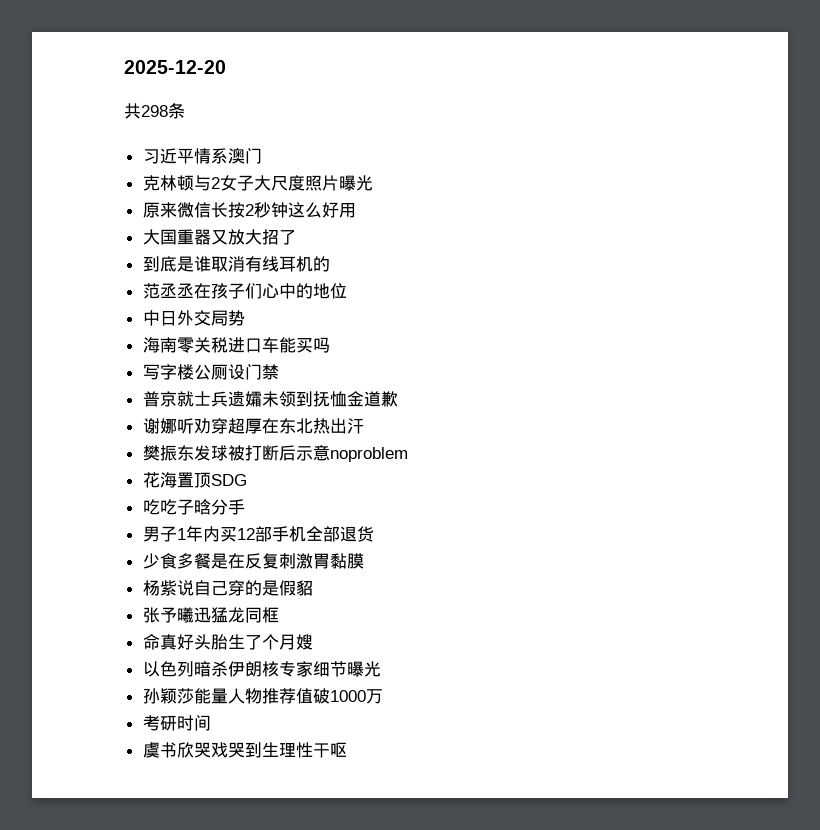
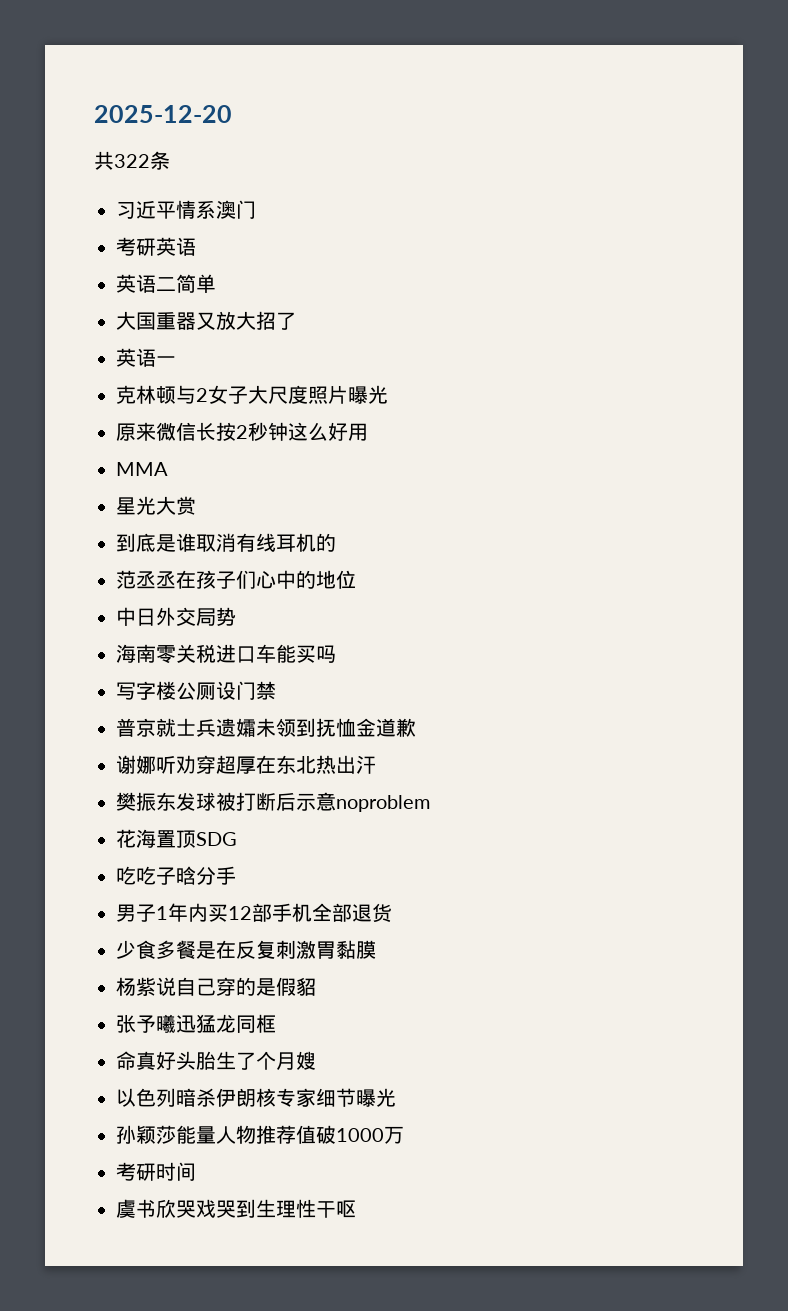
- 共298条
+ 共322条
+ 考研英语
+ 英语二简单
+ 大国重器又放大招了
+ 英语一
- 大国重器又放大招了
+ MMA
+ 星光大赏

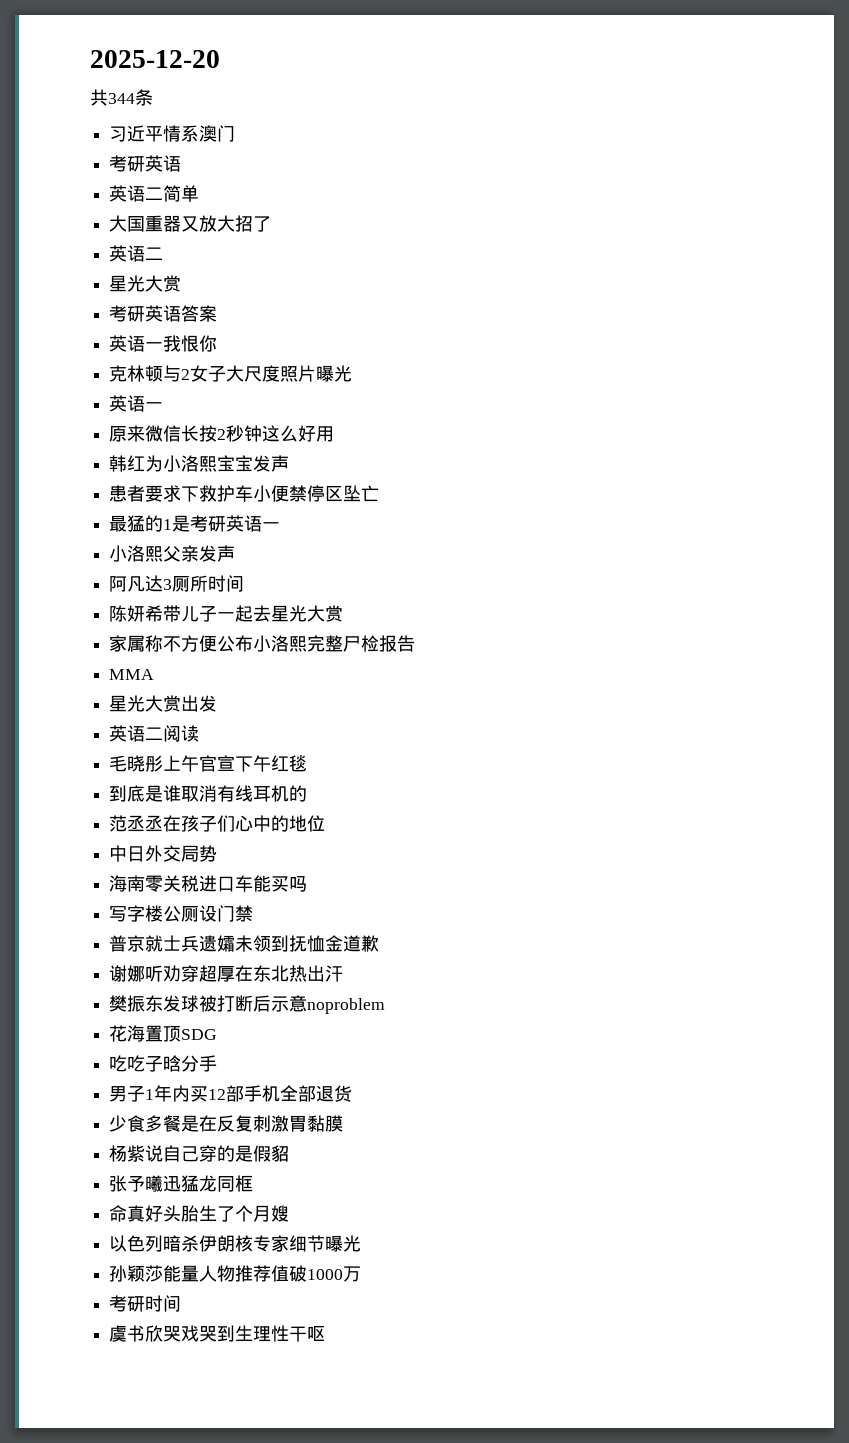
- 共322条
+ 共344条
  大国重器又放大招了
- 英语一
+ 英语二
+ 星光大赏
+ 考研英语答案
+ 英语一我恨你
  克林顿与2女子大尺度照片曝光
+ 英语一
+ 韩红为小洛熙宝宝发声
+ 患者要求下救护车小便禁停区坠亡
+ 最猛的1是考研英语一
+ 小洛熙父亲发声
+ 阿凡达3厕所时间
+ 陈妍希带儿子一起去星光大赏
+ 家属称不方便公布小洛熙完整尸检报告
  MMA
- 星光大赏
+ 星光大赏出发
+ 英语二阅读
+ 毛晓彤上午官宣下午红毯

